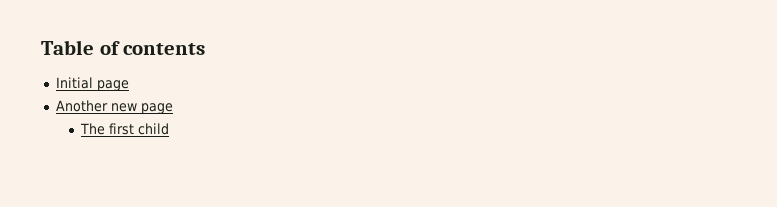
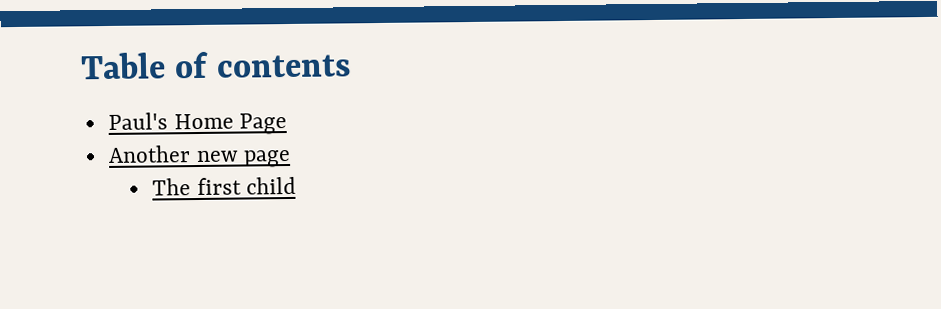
- Initial page
+ Paul's Home Page

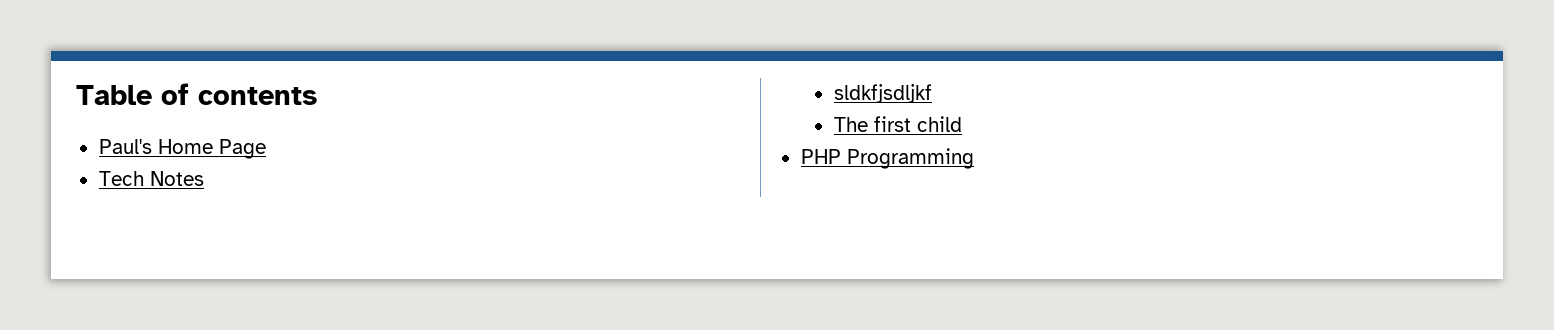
- Another new page
+ Tech Notes
+ sldkfjsdljkf
+ PHP Programming

